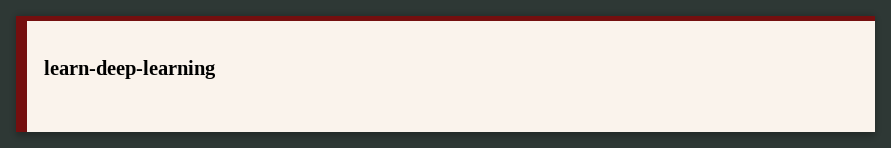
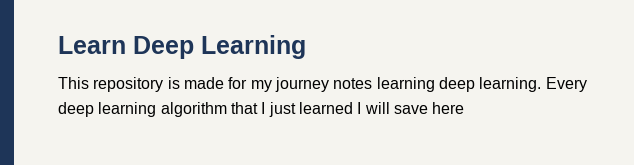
- learn-deep-learning
+ Learn Deep Learning
+ This repository is made for my journey notes learning deep learning. Every deep learning algorithm that I just learned I will save here

